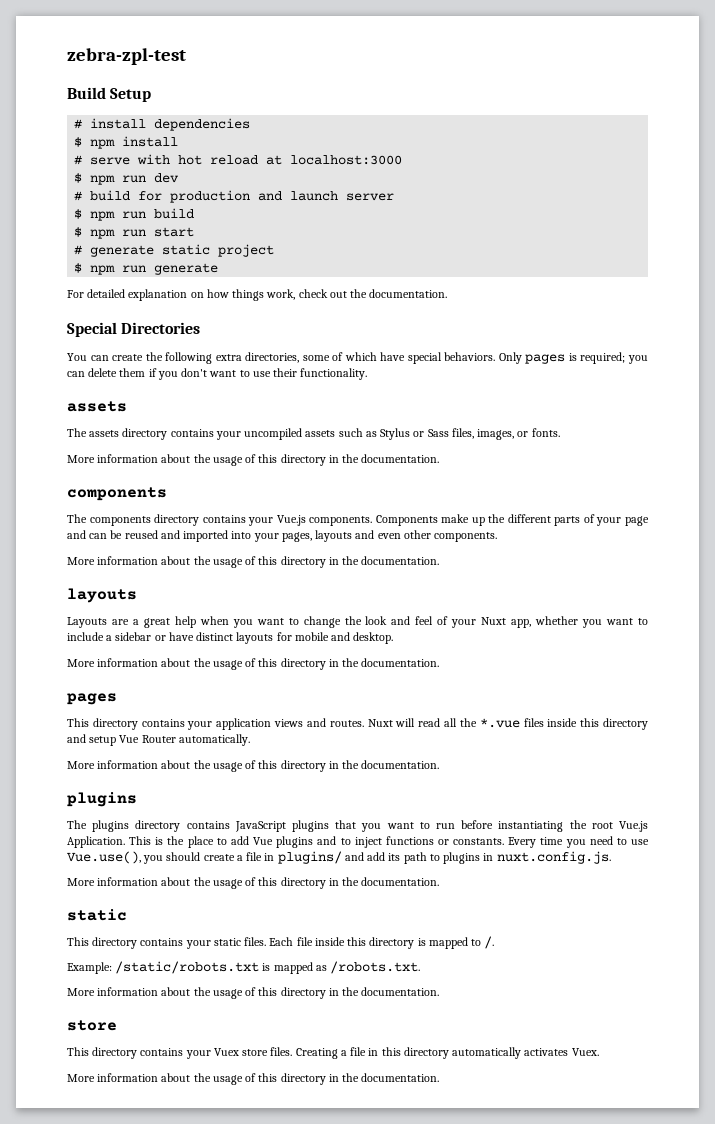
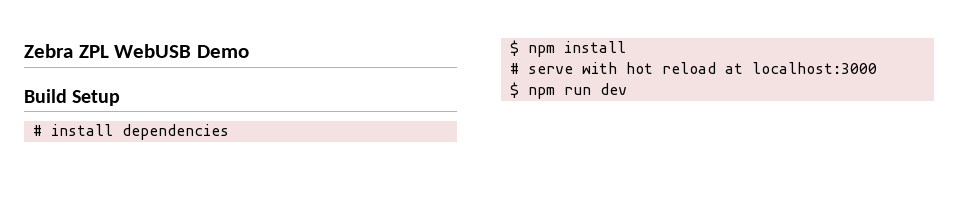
- zebra-zpl-test
+ Zebra ZPL WebUSB Demo
- # build for production and launch server
- $ npm run build
- $ npm run start
- # generate static project
- $ npm run generate
- For detailed explanation on how things work, check out the documentation.
- Special Directories
- You can create the following extra directories, some of which have special behaviors. Only pages is required; you can delete them if you don't want to use their functionality.
- assets
- The assets directory contains your uncompiled assets such as Stylus or Sass files, images, or fonts.
- More information about the usage of this directory in the documentation.
- components
- The components directory contains your Vue.js components. Components make up the different parts of your page and can be reused and imported into your pages, layouts and even other components.
- More information about the usage of this directory in the documentation.
- layouts
- Layouts are a great help when you want to change the look and feel of your Nuxt app, whether you want to include a sidebar or have distinct layouts for mobile and desktop.
- More information about the usage of this directory in the documentation.
- pages
- This directory contains your application views and routes. Nuxt will read all the *.vue files inside this directory and setup Vue Router automatically.
- More information about the usage of this directory in the documentation.
- plugins
- The plugins directory contains JavaScript plugins that you want to run before instantiating the root Vue.js Application. This is the place to add Vue plugins and to inject functions or constants. Every time you need to use Vue.use(), you should create a file in plugins/ and add its path to plugins in nuxt.config.js.
- More information about the usage of this directory in the documentation.
- static
- This directory contains your static files. Each file inside this directory is mapped to /.
- Example: /static/robots.txt is mapped as /robots.txt.
- More information about the usage of this directory in the documentation.
- store
- This directory contains your Vuex store files. Creating a file in this directory automatically activates Vuex.
- More information about the usage of this directory in the documentation.

